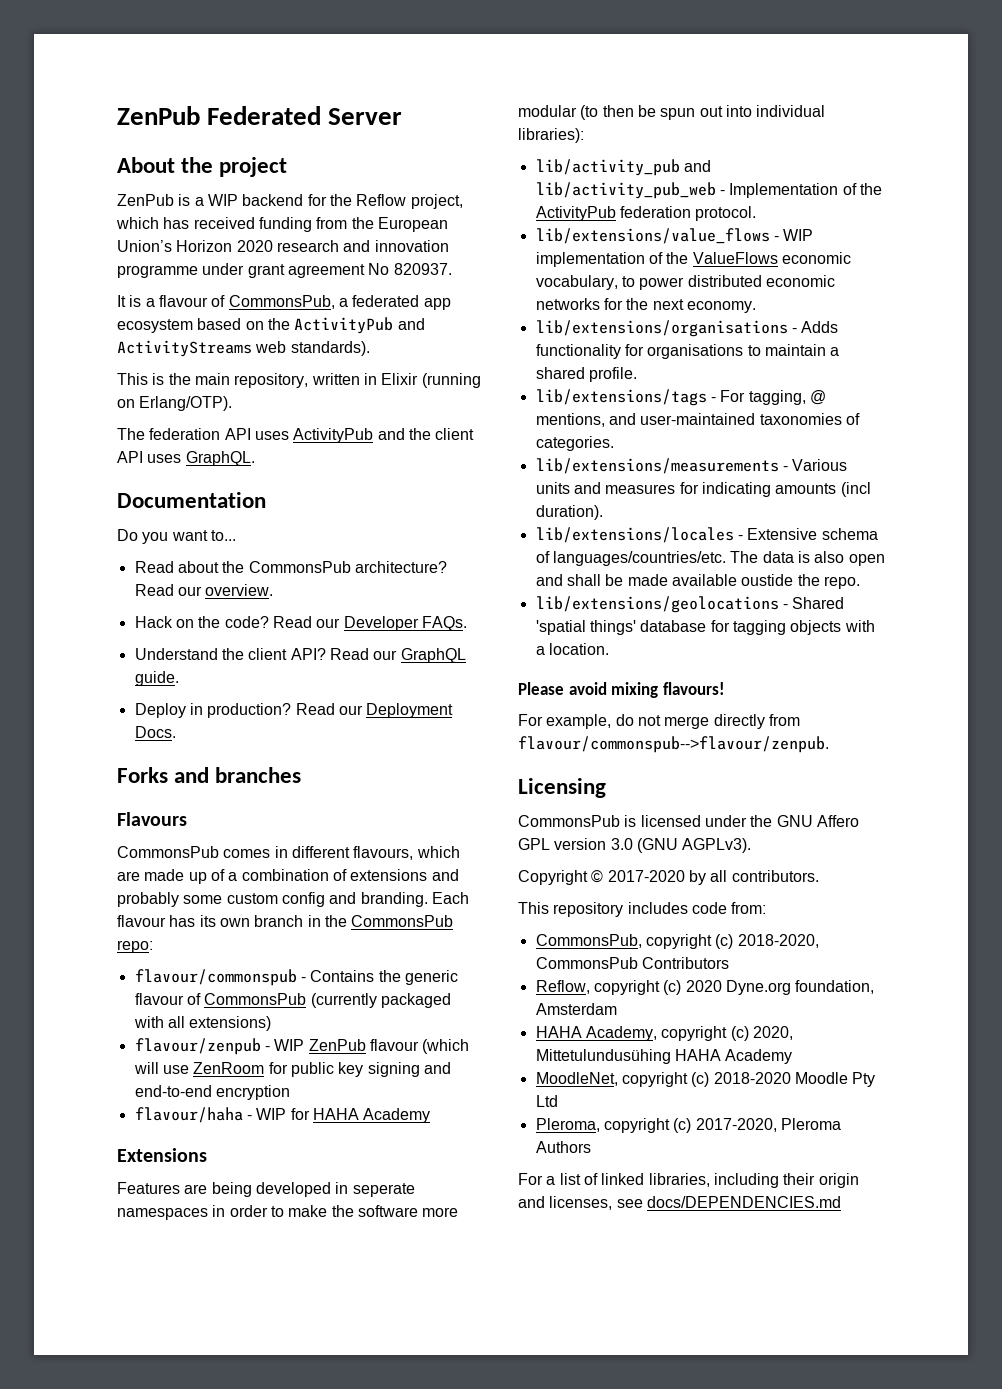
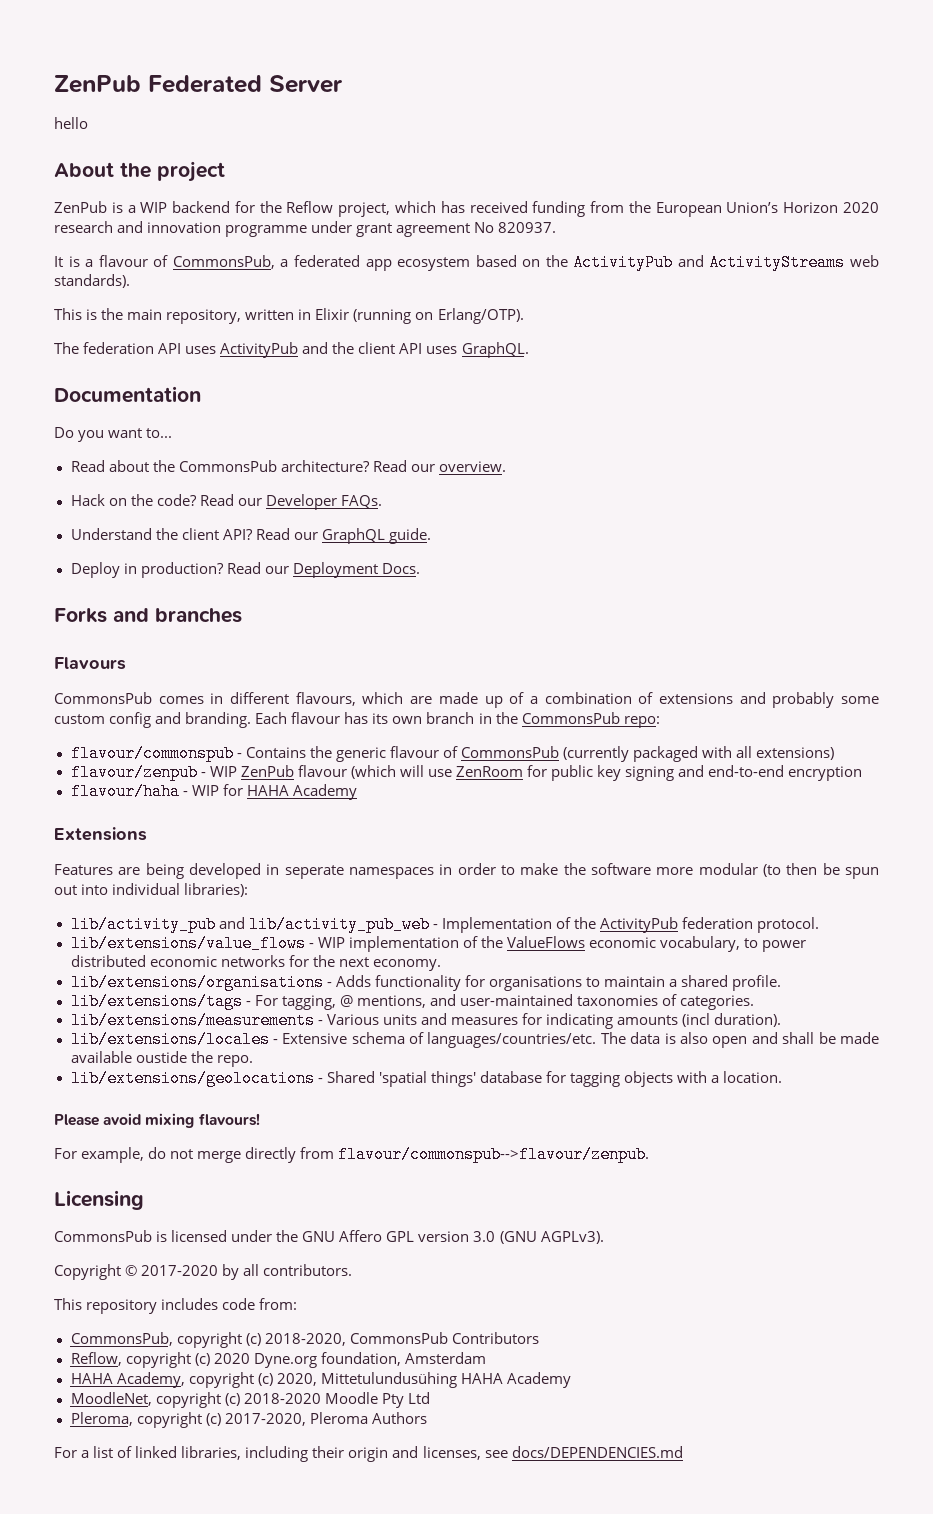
+ hello

